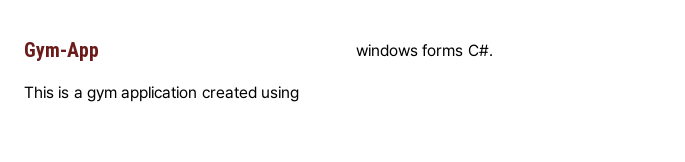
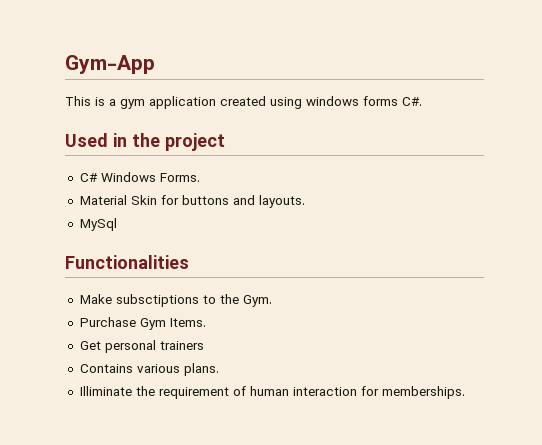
+ Used in the project
+ C# Windows Forms.
+ Material Skin for buttons and layouts.
+ MySql
+ Functionalities
+ Make subsctiptions to the Gym.
+ Purchase Gym Items.
+ Get personal trainers
+ Contains various plans.
+ Illiminate the requirement of human interaction for memberships.

